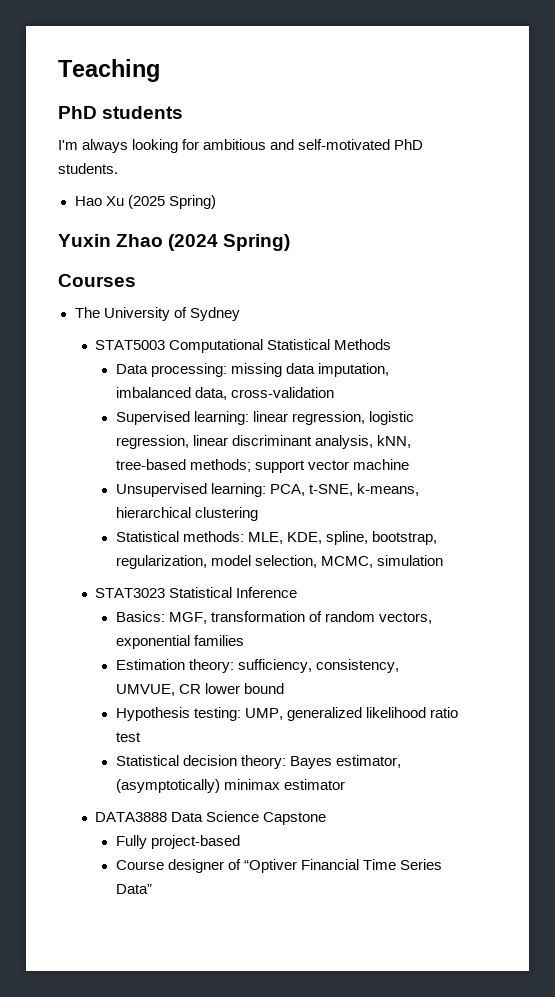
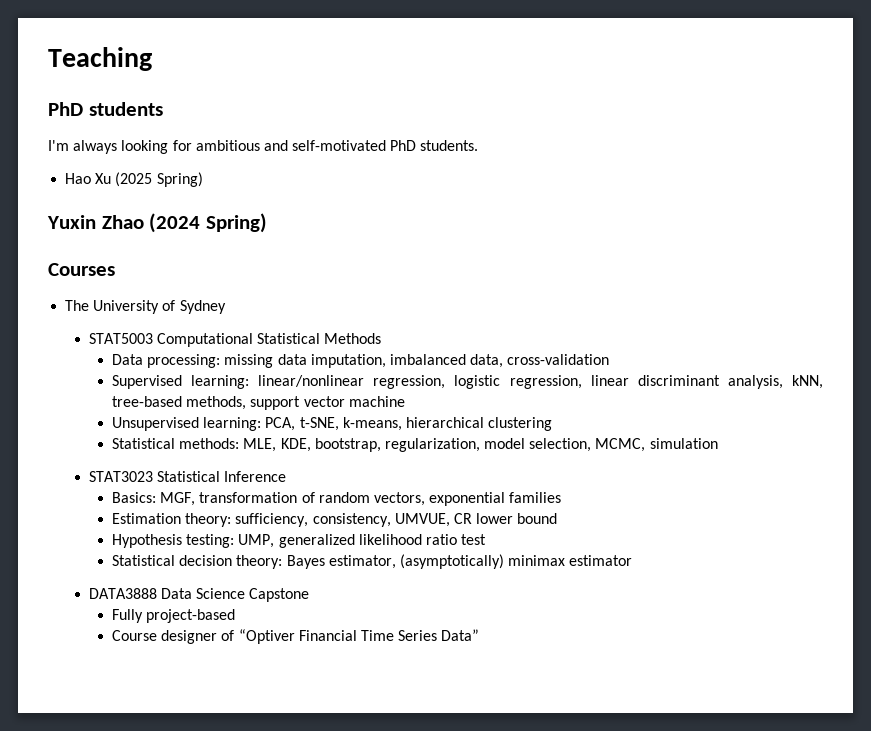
- Supervised learning: linear regression, logistic regression, linear discriminant analysis, kNN, tree-based methods; support vector machine
+ Supervised learning: linear/nonlinear regression, logistic regression, linear discriminant analysis, kNN, tree-based methods, support vector machine
- Statistical methods: MLE, KDE, spline, bootstrap, regularization, model selection, MCMC, simulation
+ Statistical methods: MLE, KDE, bootstrap, regularization, model selection, MCMC, simulation

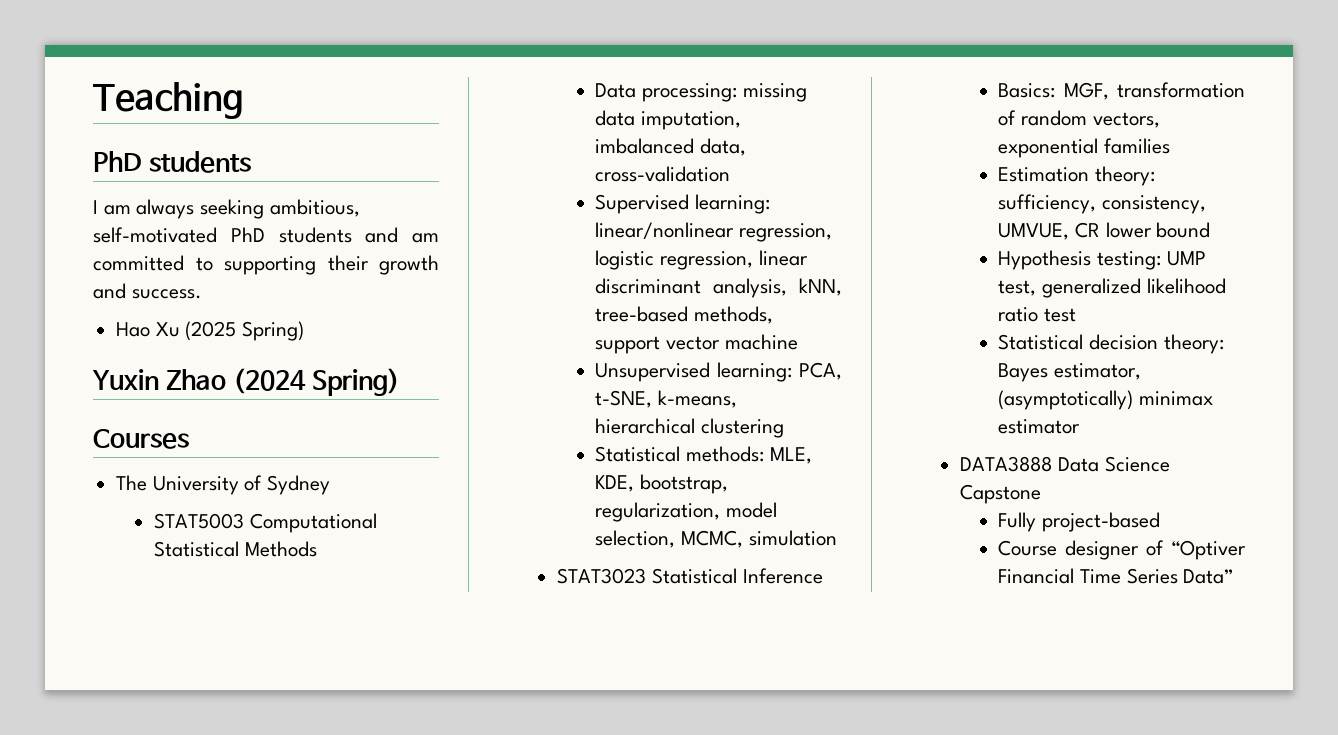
- I'm always looking for ambitious and self-motivated PhD students.
+ I am always seeking ambitious, self-motivated PhD students and am committed to supporting their growth and success.
- Hypothesis testing: UMP, generalized likelihood ratio test
+ Hypothesis testing: UMP test, generalized likelihood ratio test

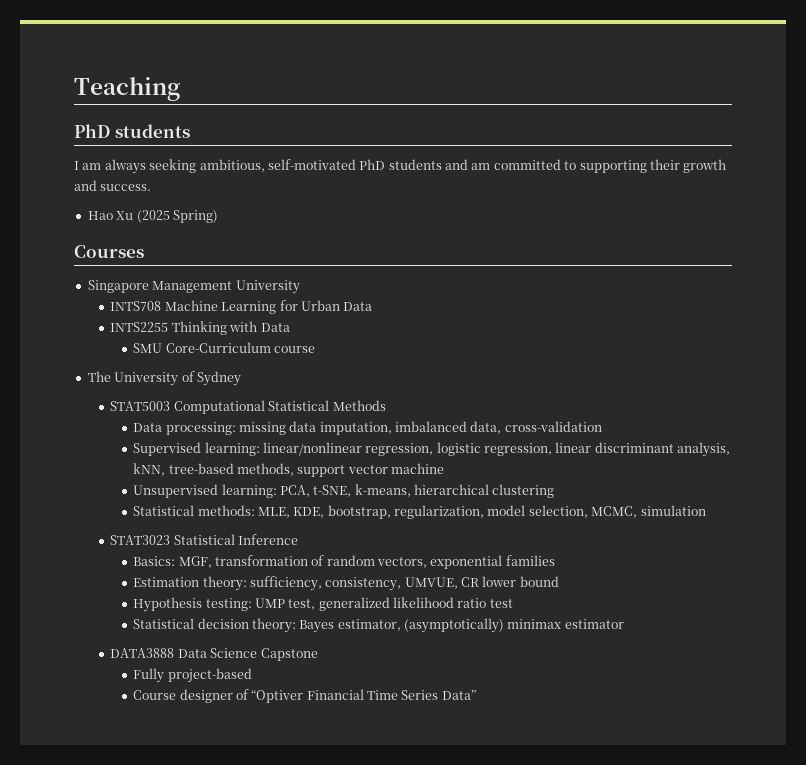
- Yuxin Zhao (2024 Spring)
  Courses
+ Singapore Management University
+ INTS708 Machine Learning for Urban Data
+ INTS2255 Thinking with Data
+ SMU Core-Curriculum course

